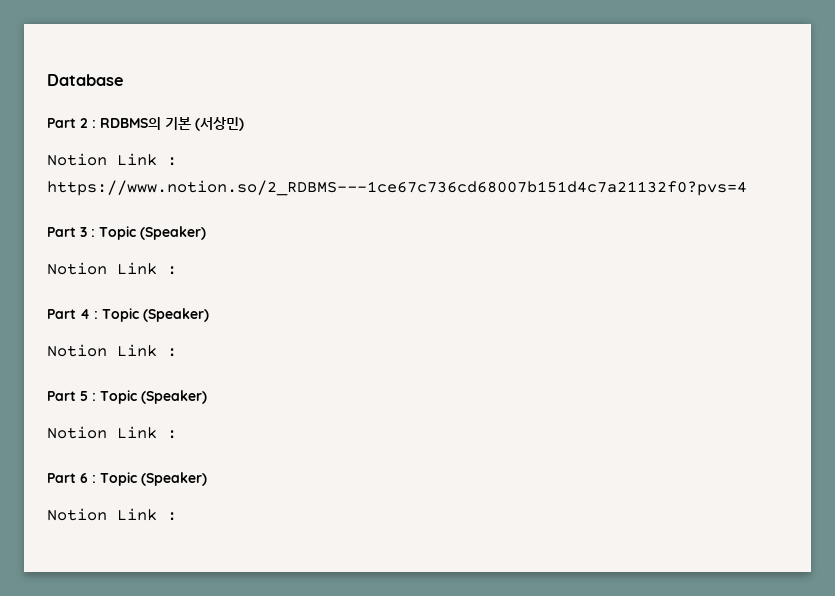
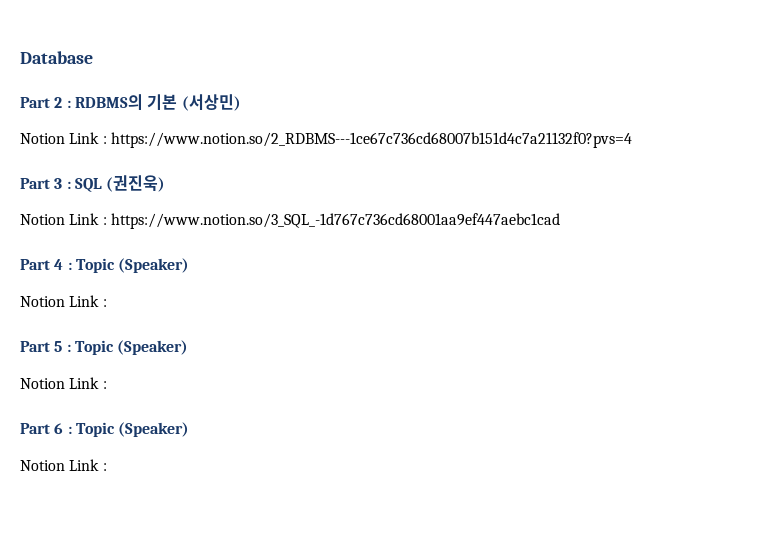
- Part 3 : Topic (Speaker)
- Notion Link :
+ Part 3 : SQL (권진욱)
+ Notion Link : https://www.notion.so/3_SQL_-1d767c736cd68001aa9ef447aebc1cad

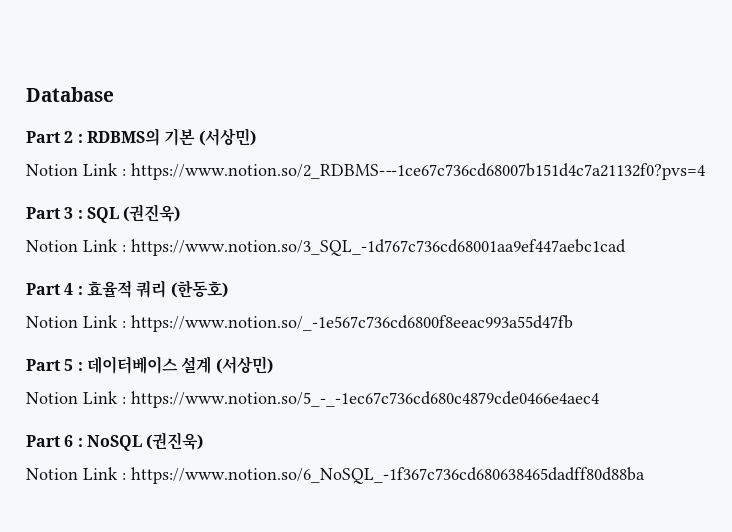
- Part 4 : Topic (Speaker)
- Notion Link :
+ Part 4 : 효율적 쿼리 (한동호)
+ Notion Link : https://www.notion.so/_-1e567c736cd6800f8eeac993a55d47fb
- Part 5 : Topic (Speaker)
- Notion Link :
+ Part 5 : 데이터베이스 설계 (서상민)
+ Notion Link : https://www.notion.so/5_-_-1ec67c736cd680c4879cde0466e4aec4
- Part 6 : Topic (Speaker)
- Notion Link :
+ Part 6 : NoSQL (권진욱)
+ Notion Link : https://www.notion.so/6_NoSQL_-1f367c736cd680638465dadff80d88ba

